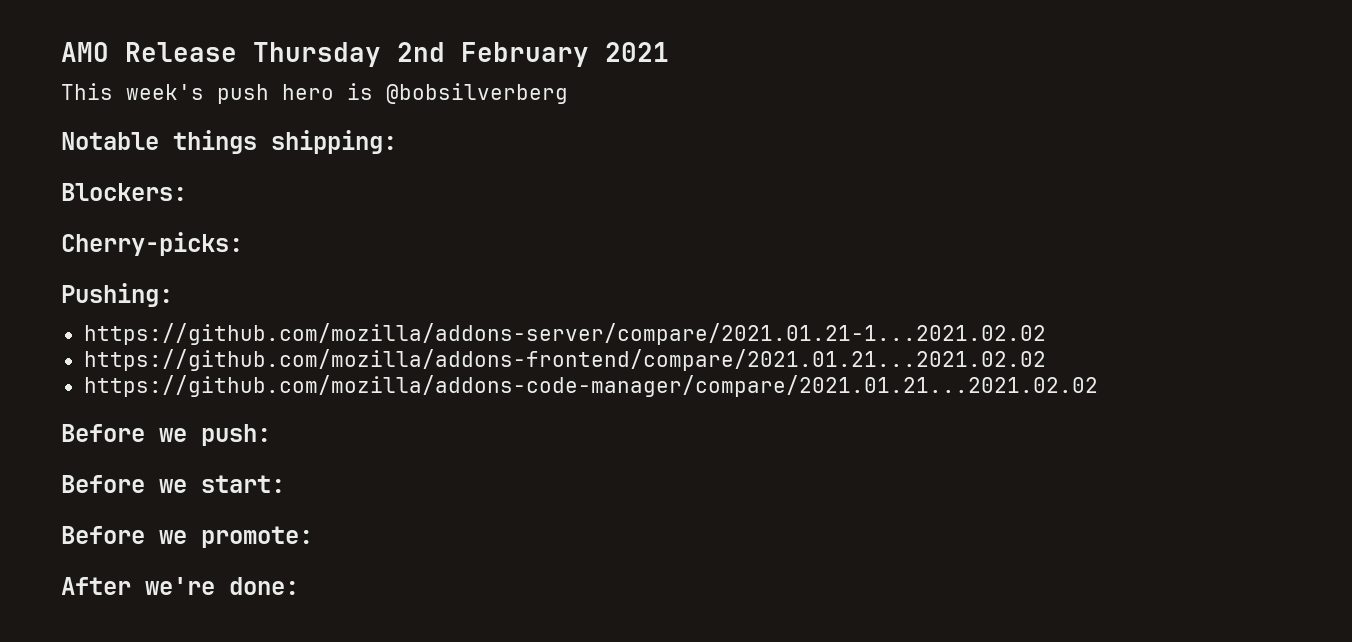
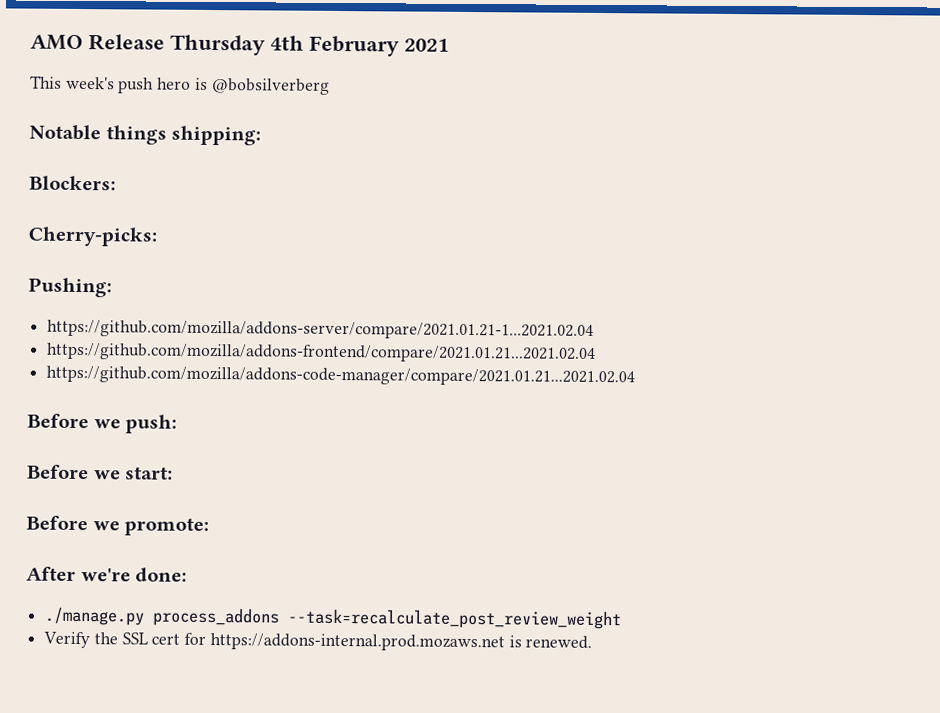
- AMO Release Thursday 2nd February 2021
+ AMO Release Thursday 4th February 2021
- https://github.com/mozilla/addons-server/compare/2021.01.21-1...2021.02.02
- https://github.com/mozilla/addons-frontend/compare/2021.01.21...2021.02.02
- https://github.com/mozilla/addons-code-manager/compare/2021.01.21...2021.02.02
+ https://github.com/mozilla/addons-server/compare/2021.01.21-1...2021.02.04
+ https://github.com/mozilla/addons-frontend/compare/2021.01.21...2021.02.04
+ https://github.com/mozilla/addons-code-manager/compare/2021.01.21...2021.02.04
+ ./manage.py process_addons --task=recalculate_post_review_weight
+ Verify the SSL cert for https://addons-internal.prod.mozaws.net is renewed.

